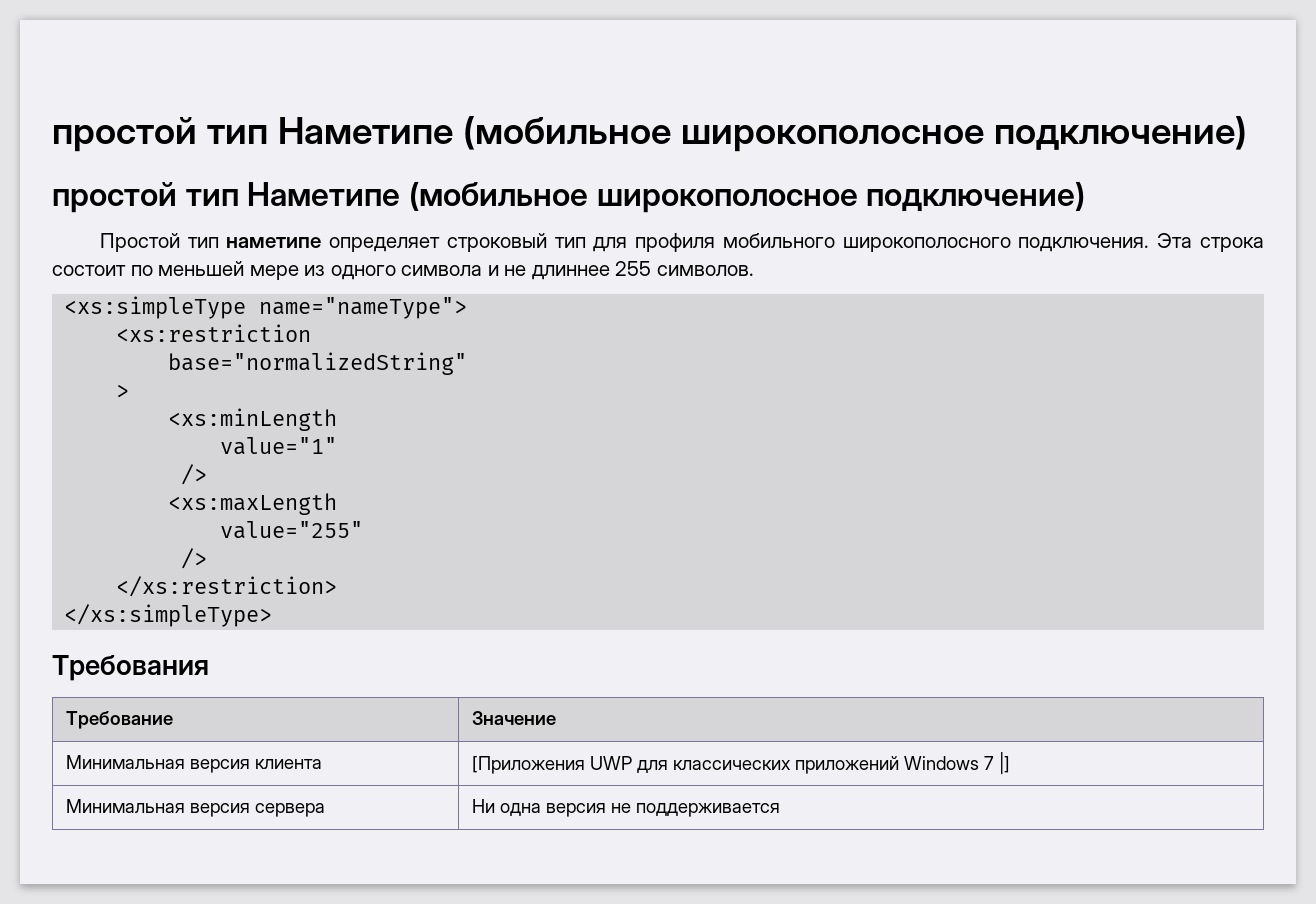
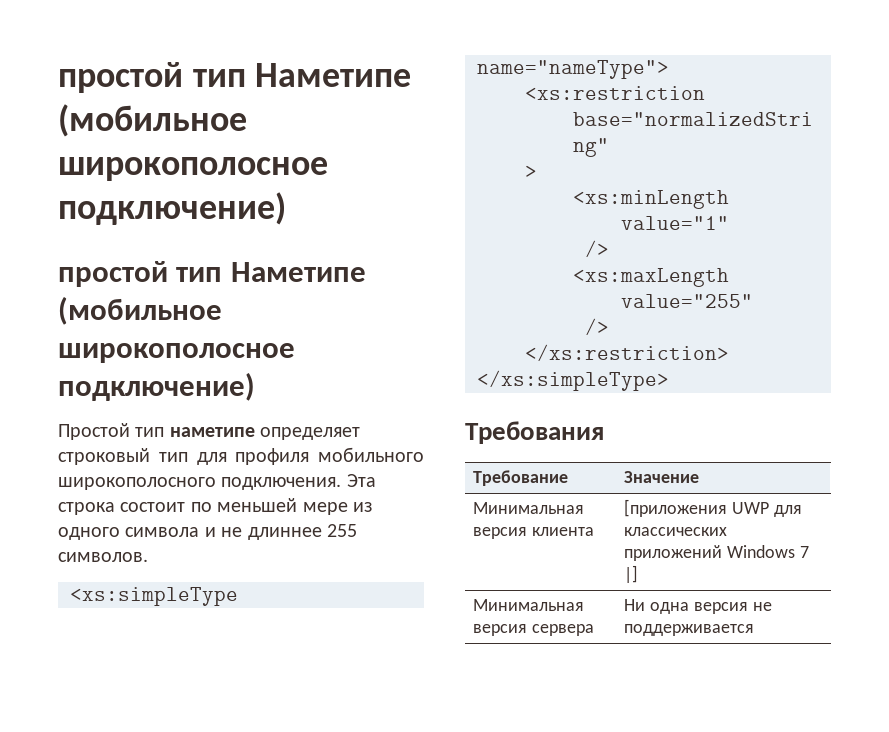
- Минимальная версия клиента | [Приложения UWP для классических приложений Windows 7 |]
+ Минимальная версия клиента | [приложения UWP для классических приложений Windows 7 |]

